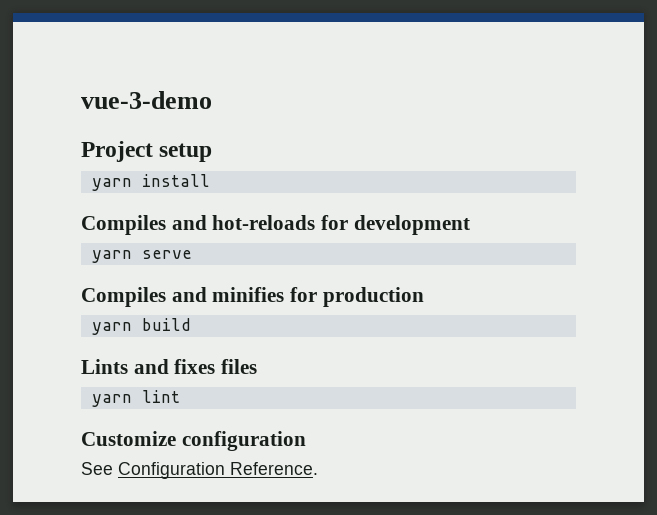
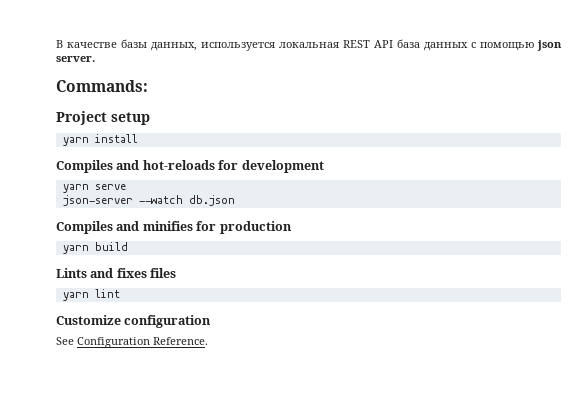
- vue-3-demo
+ В качестве базы данных, используется локальная REST API база данных с помощью json server.
+ Commands:
+ json-server --watch db.json

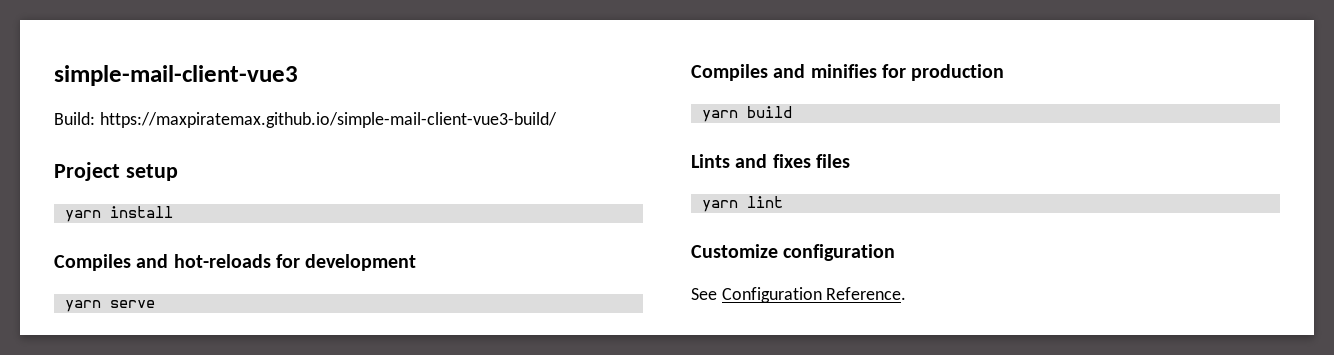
- В качестве базы данных, используется локальная REST API база данных с помощью json server.
- Commands:
+ simple-mail-client-vue3
+ Build: https://maxpiratemax.github.io/simple-mail-client-vue3-build/
- json-server --watch db.json

